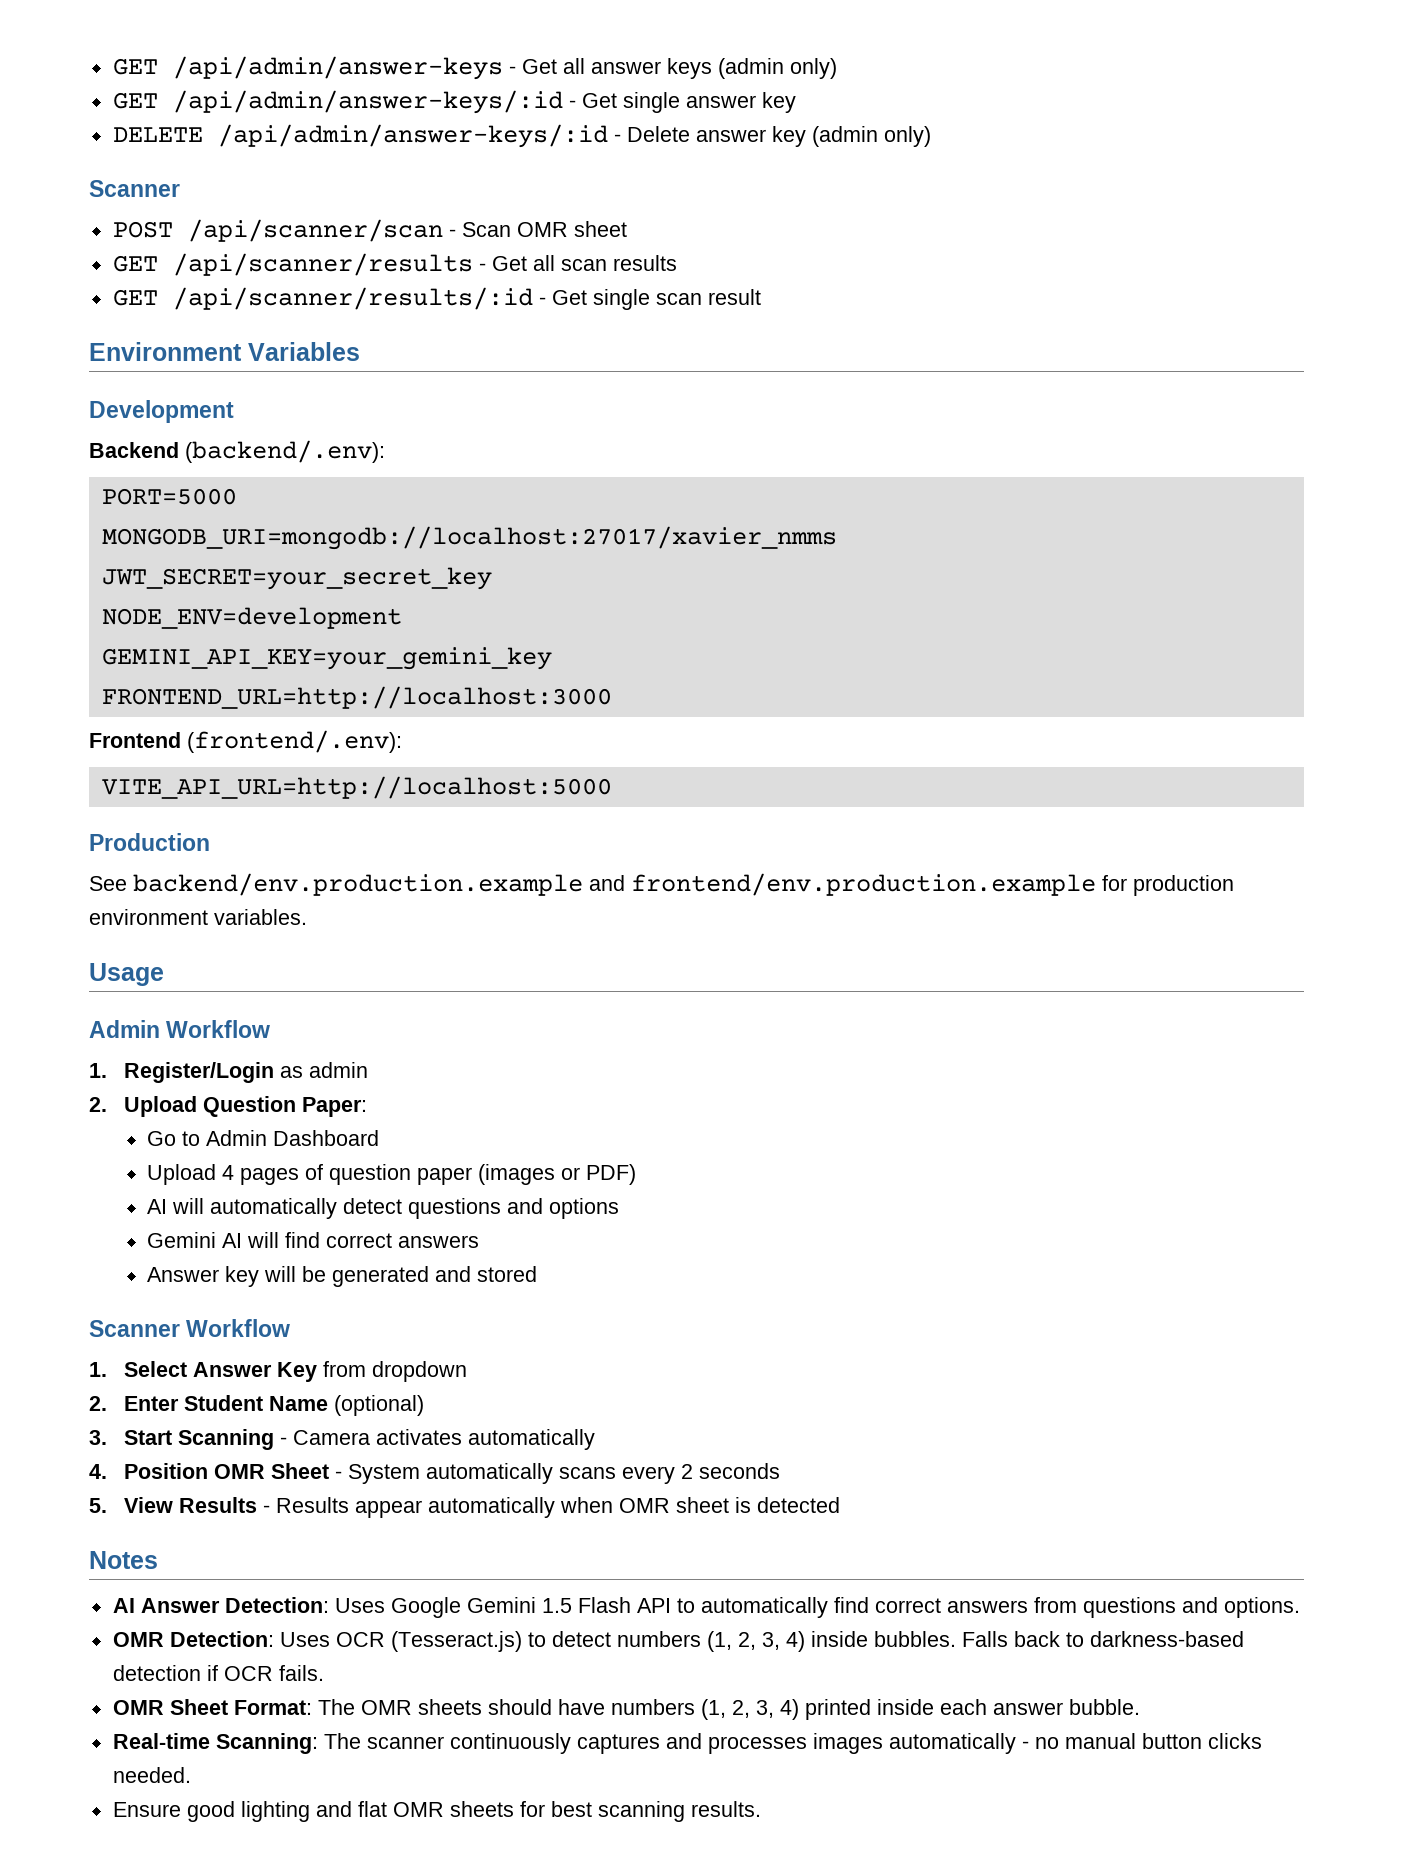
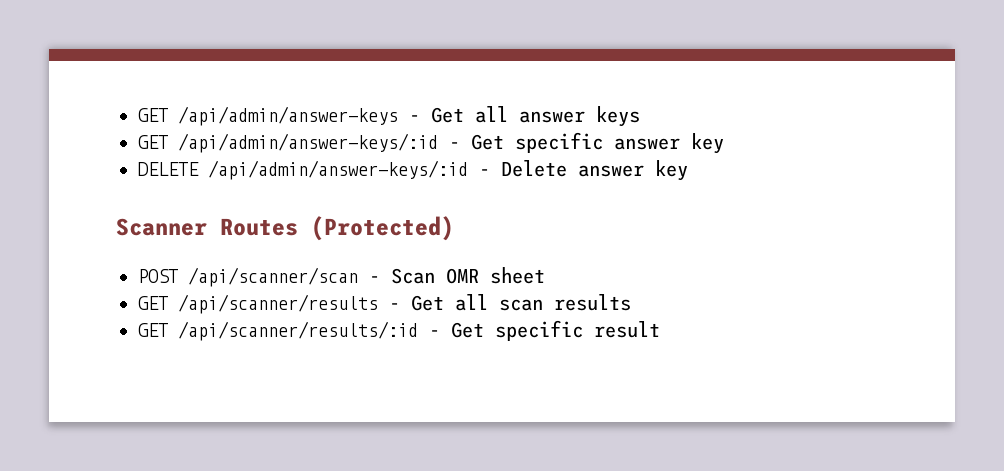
- GET /api/admin/answer-keys - Get all answer keys (admin only)
+ GET /api/admin/answer-keys - Get all answer keys
- GET /api/admin/answer-keys/:id - Get single answer key
+ GET /api/admin/answer-keys/:id - Get specific answer key
- DELETE /api/admin/answer-keys/:id - Delete answer key (admin only)
- Scanner
+ DELETE /api/admin/answer-keys/:id - Delete answer key
+ Scanner Routes (Protected)
- GET /api/scanner/results/:id - Get single scan result
+ GET /api/scanner/results/:id - Get specific result
- Environment Variables
- Development
- Backend (backend/.env):
- PORT=5000
- MONGODB_URI=mongodb://localhost:27017/xavier_nmms
- JWT_SECRET=your_secret_key
- NODE_ENV=development
- GEMINI_API_KEY=your_gemini_key
- FRONTEND_URL=http://localhost:3000
- Frontend (frontend/.env):
- VITE_API_URL=http://localhost:5000
- Production
- See backend/env.production.example and frontend/env.production.example for production environment variables.
- Usage
- Admin Workflow
- 1. Register/Login as admin
- 2. Upload Question Paper:
- Go to Admin Dashboard
- Upload 4 pages of question paper (images or PDF)
- AI will automatically detect questions and options
- Gemini AI will find correct answers
- Answer key will be generated and stored
- Scanner Workflow
- 1. Select Answer Key from dropdown
- 2. Enter Student Name (optional)
- 3. Start Scanning - Camera activates automatically
- 4. Position OMR Sheet - System automatically scans every 2 seconds
- 5. View Results - Results appear automatically when OMR sheet is detected
- Notes
- AI Answer Detection: Uses Google Gemini 1.5 Flash API to automatically find correct answers from questions and options.
- OMR Detection: Uses OCR (Tesseract.js) to detect numbers (1, 2, 3, 4) inside bubbles. Falls back to darkness-based detection if OCR fails.
- OMR Sheet Format: The OMR sheets should have numbers (1, 2, 3, 4) printed inside each answer bubble.
- Real-time Scanning: The scanner continuously captures and processes images automatically - no manual button clicks needed.
- Ensure good lighting and flat OMR sheets for best scanning results.

